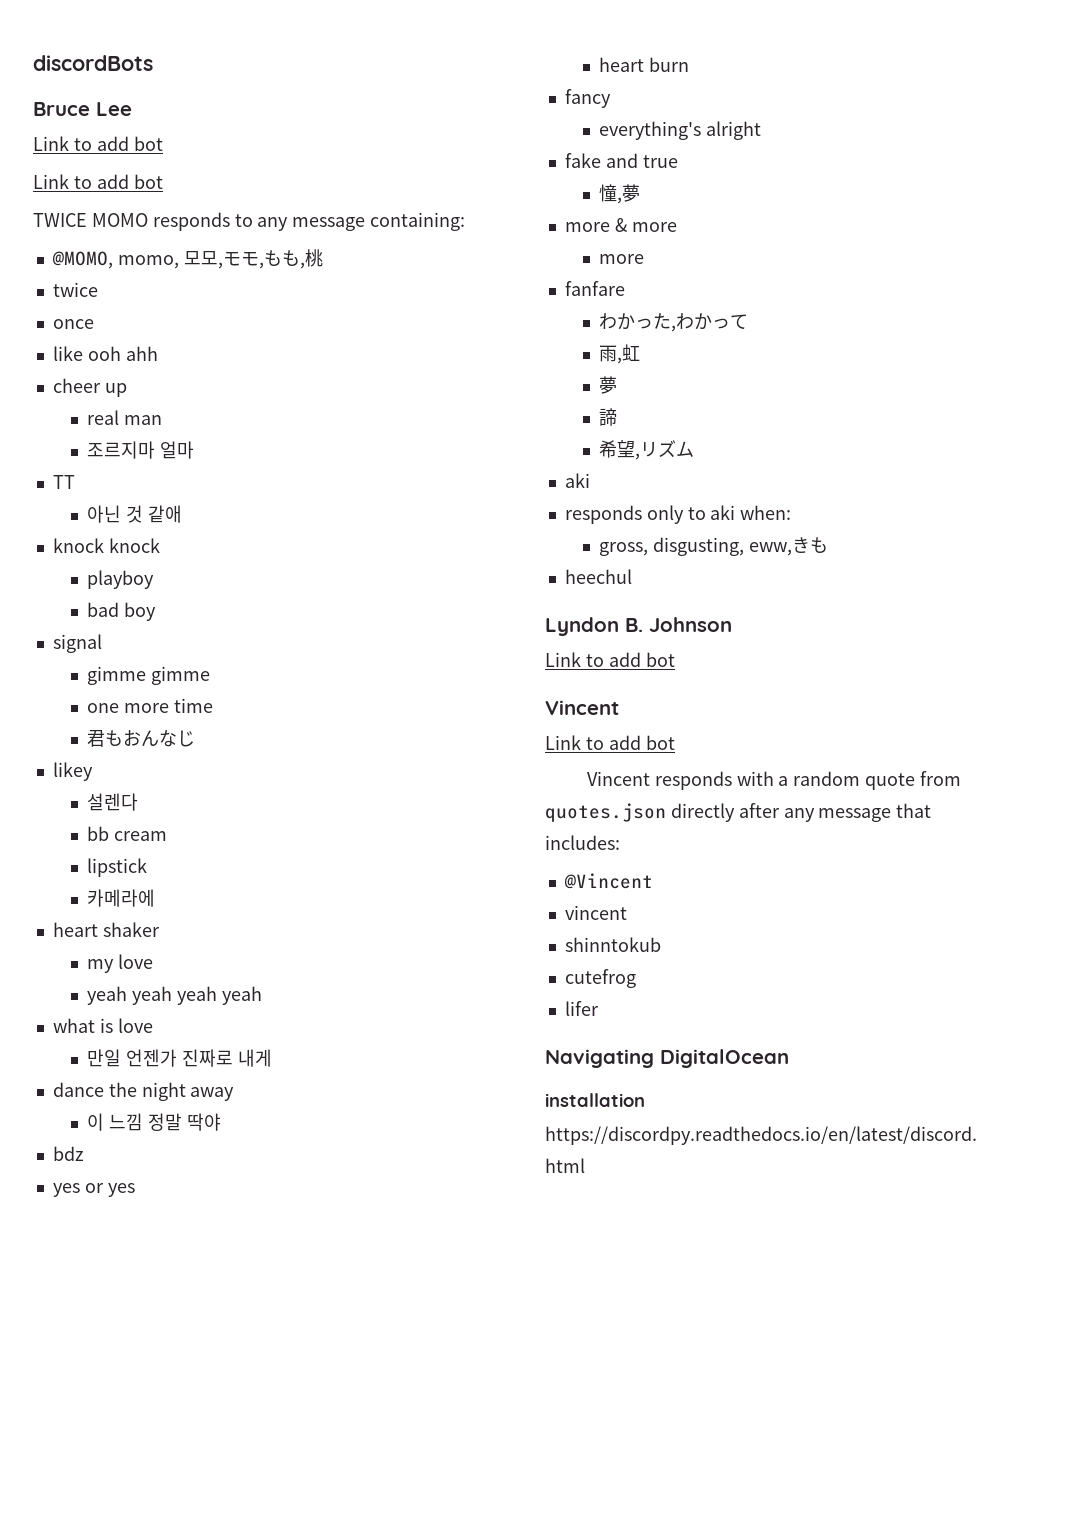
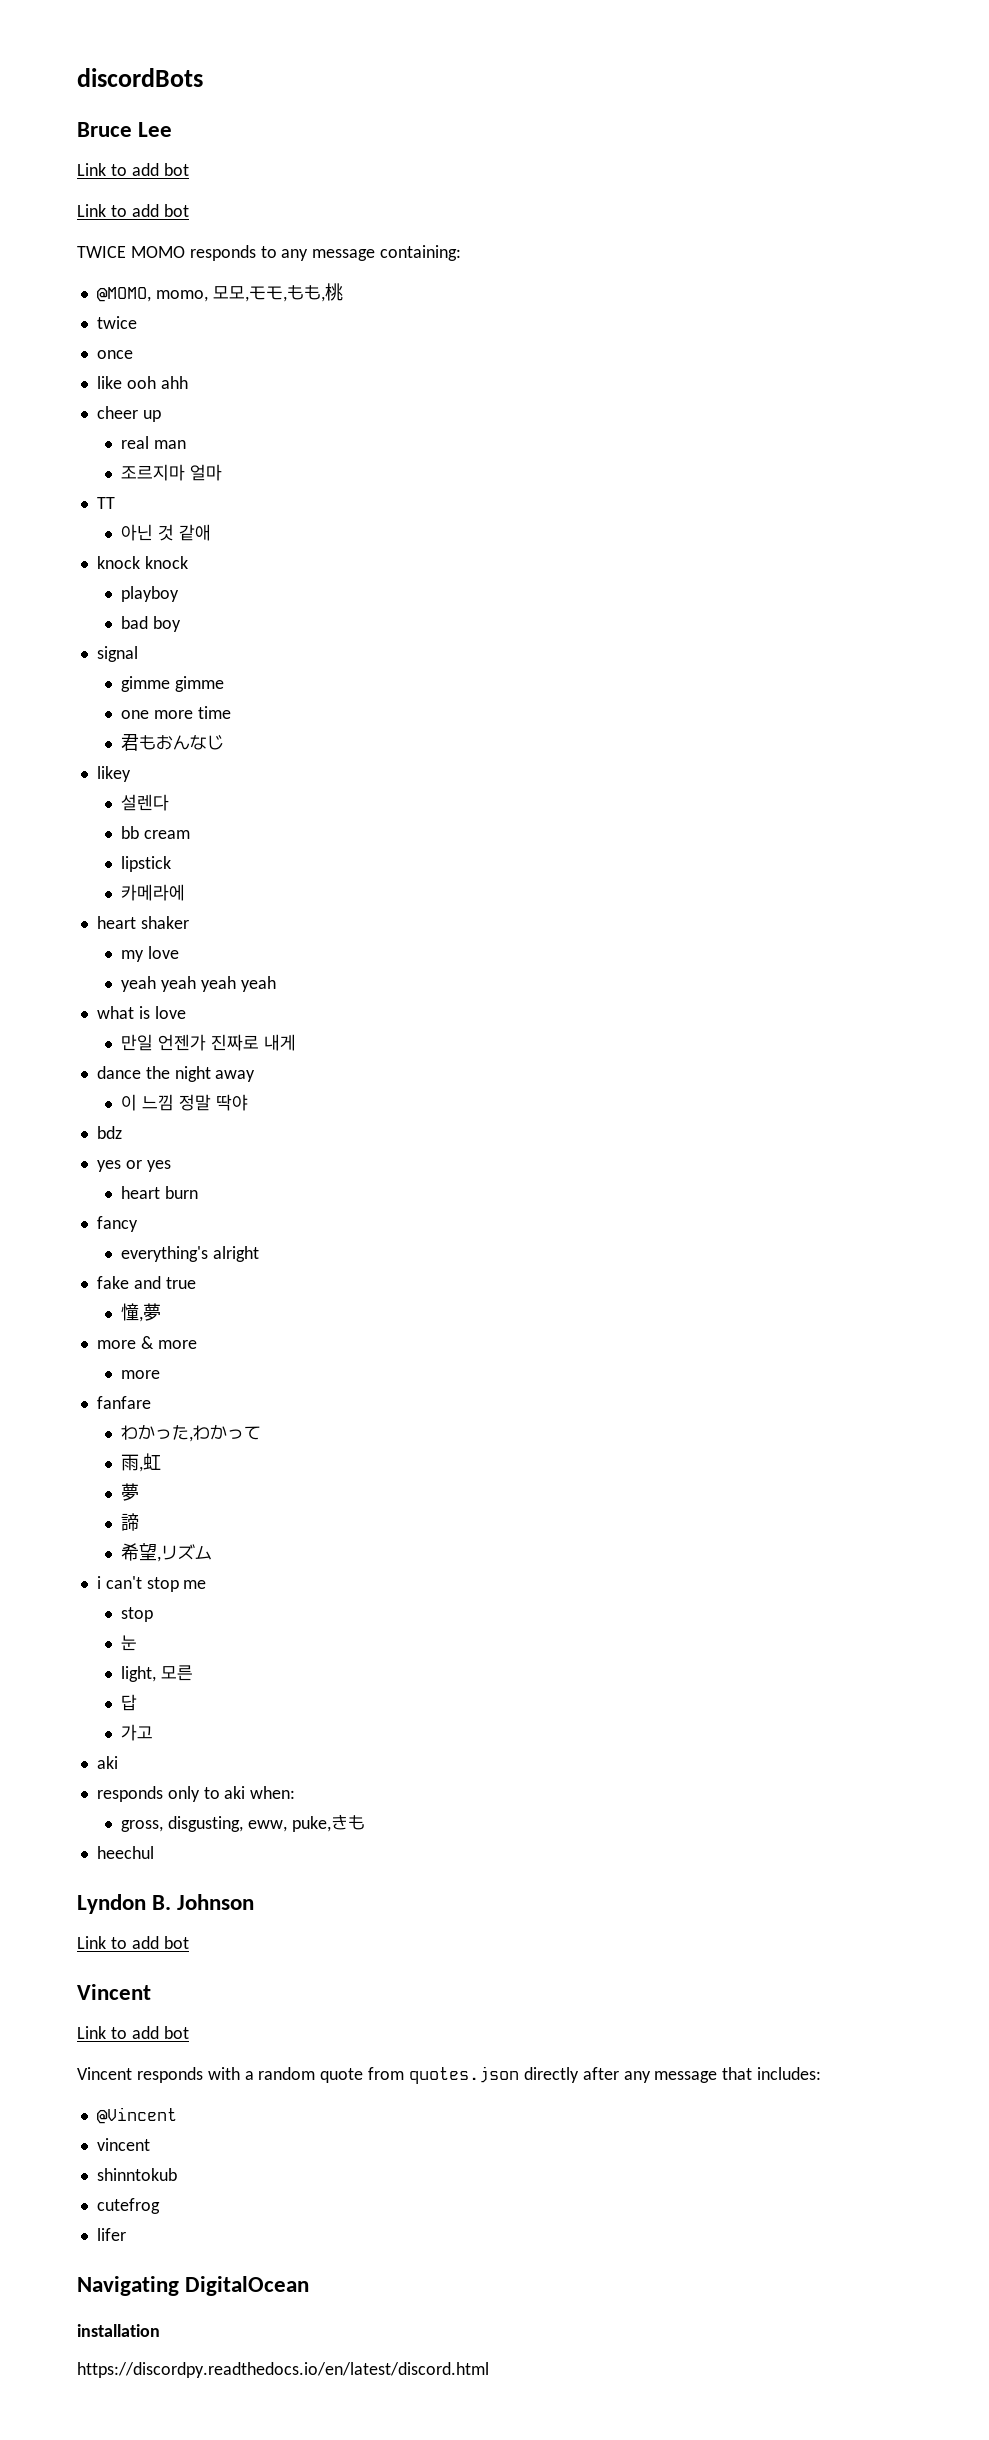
+ i can't stop me
+ stop
+ 눈
+ light, 모른
+ 답
+ 가고
- gross, disgusting, eww,きも
+ gross, disgusting, eww, puke,きも

